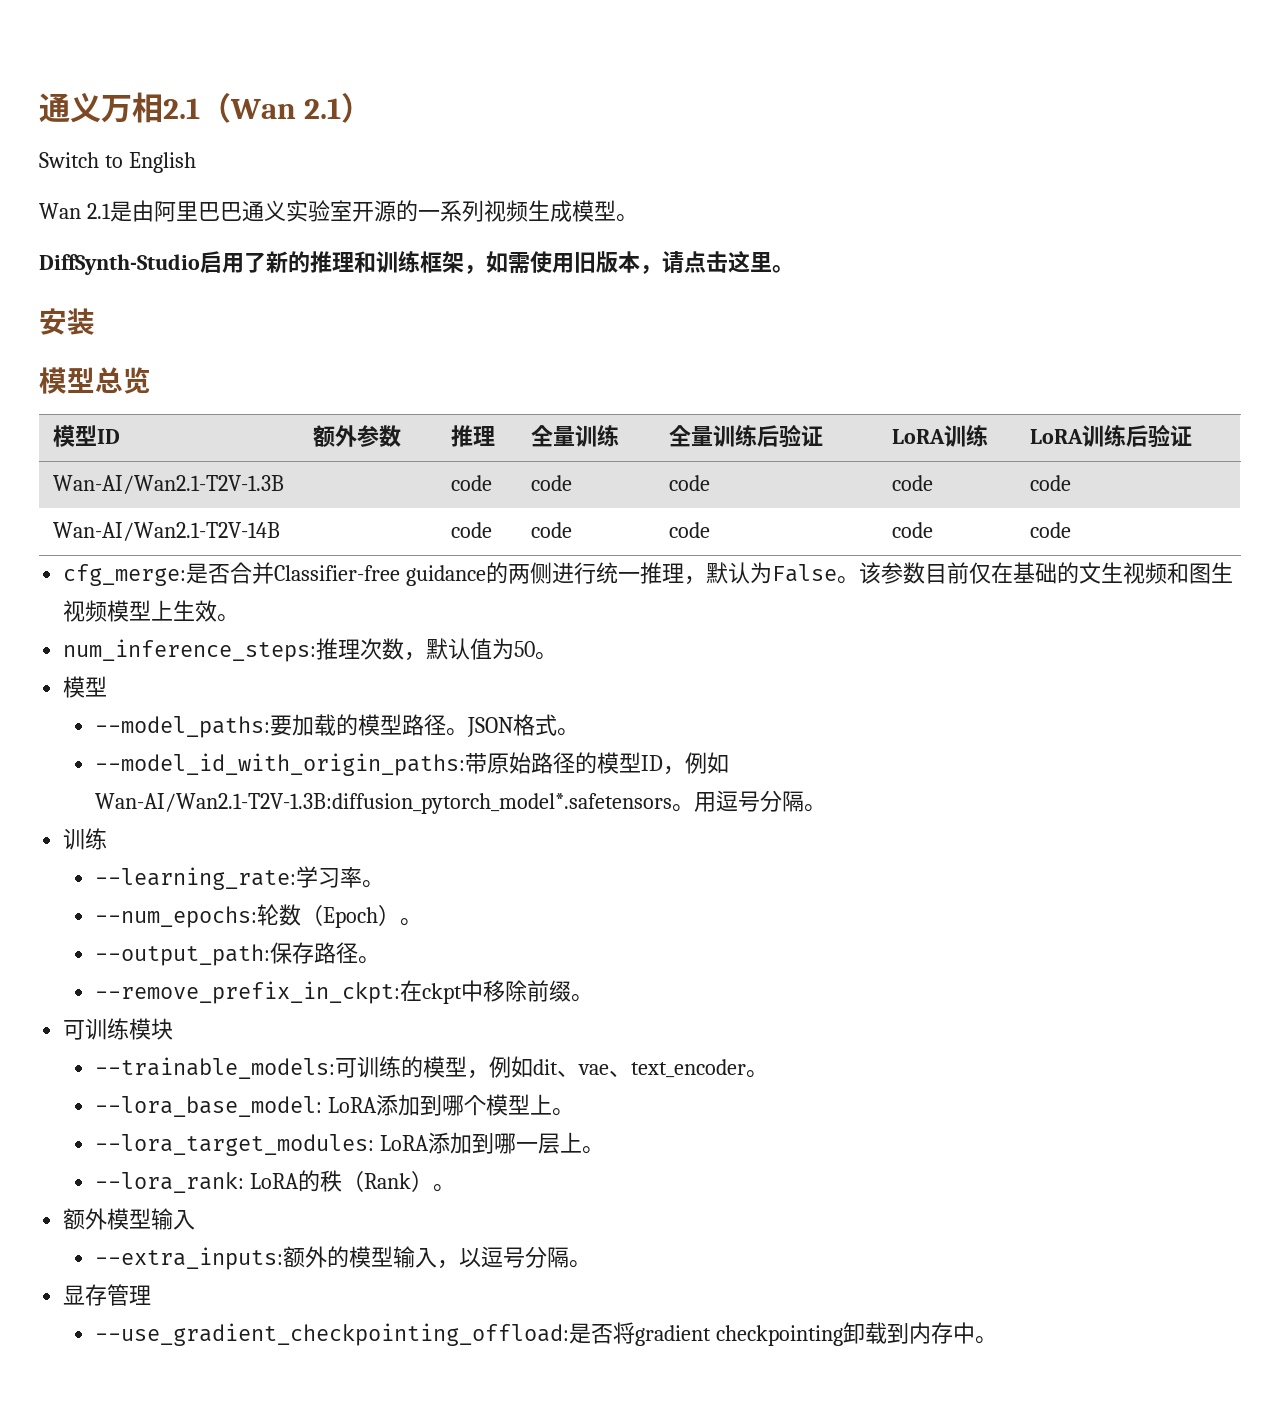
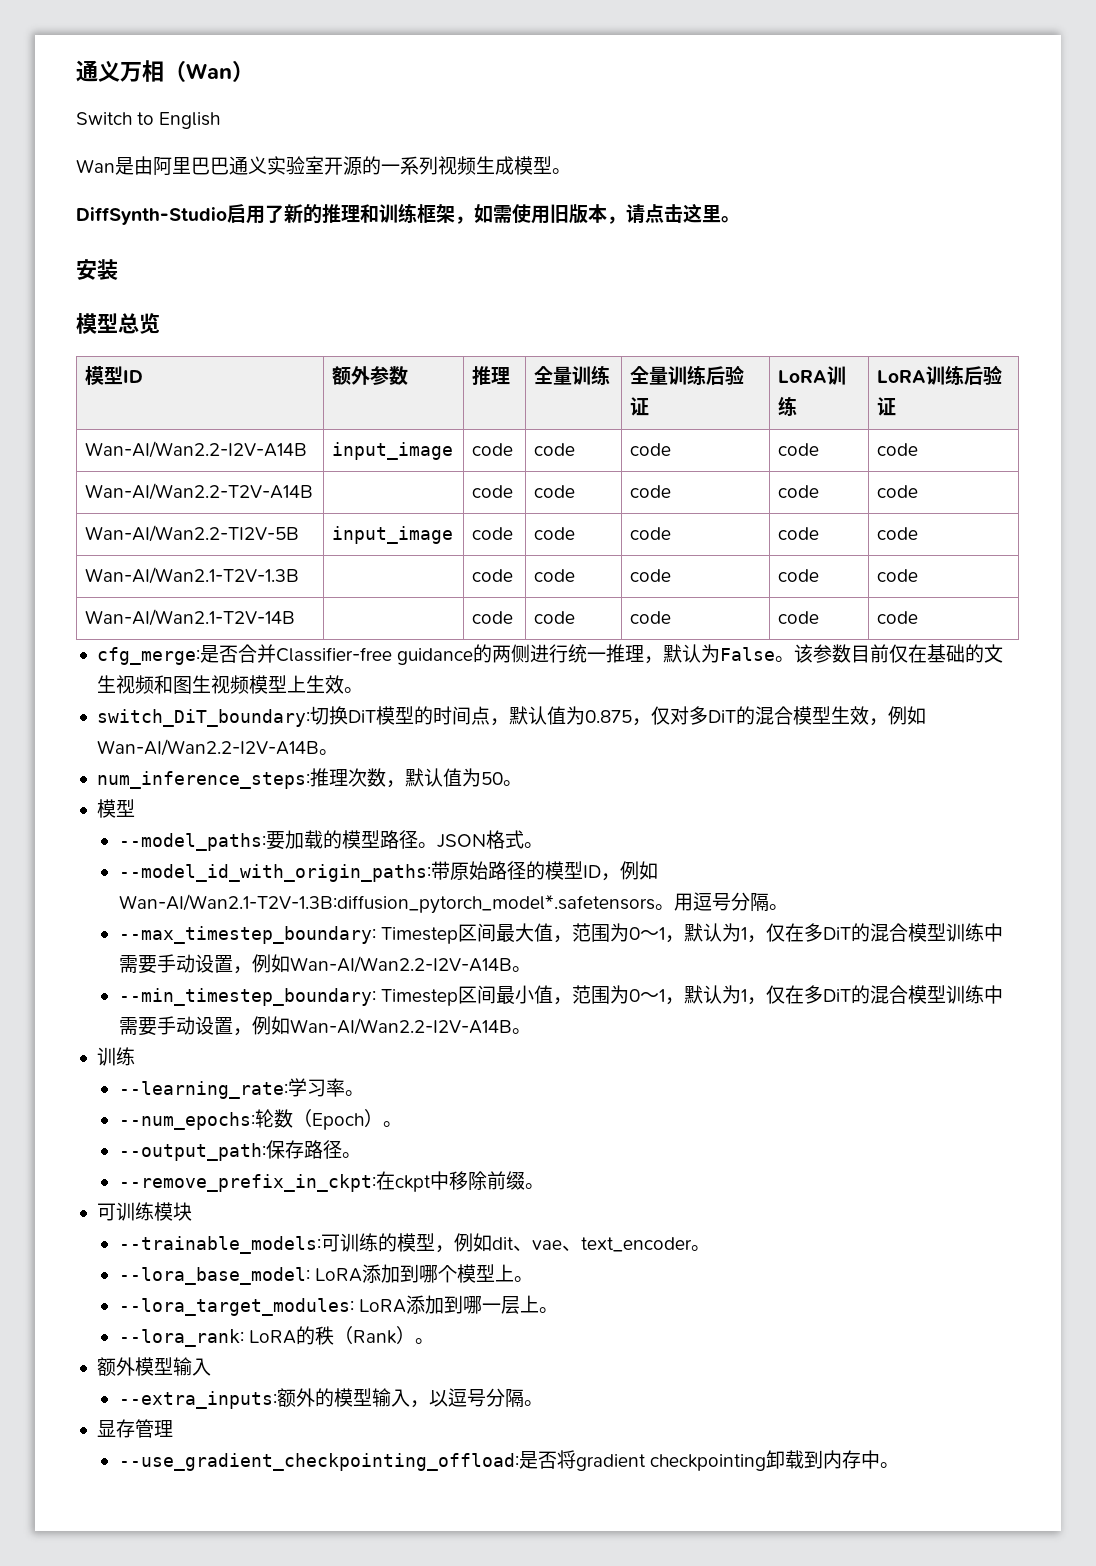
- 通义万相2.1（Wan 2.1）
+ 通义万相（Wan）
- Wan 2.1是由阿里巴巴通义实验室开源的一系列视频生成模型。
+ Wan是由阿里巴巴通义实验室开源的一系列视频生成模型。
+ Wan-AI/Wan2.2-I2V-A14B | input_image | code | code | code | code | code
+ Wan-AI/Wan2.2-T2V-A14B | | code | code | code | code | code
+ Wan-AI/Wan2.2-TI2V-5B | input_image | code | code | code | code | code
+ switch_DiT_boundary:切换DiT模型的时间点，默认值为0.875，仅对多DiT的混合模型生效，例如Wan-AI/Wan2.2-I2V-A14B。
+ --max_timestep_boundary: Timestep区间最大值，范围为0～1，默认为1，仅在多DiT的混合模型训练中需要手动设置，例如Wan-AI/Wan2.2-I2V-A14B。
+ --min_timestep_boundary: Timestep区间最小值，范围为0～1，默认为1，仅在多DiT的混合模型训练中需要手动设置，例如Wan-AI/Wan2.2-I2V-A14B。

